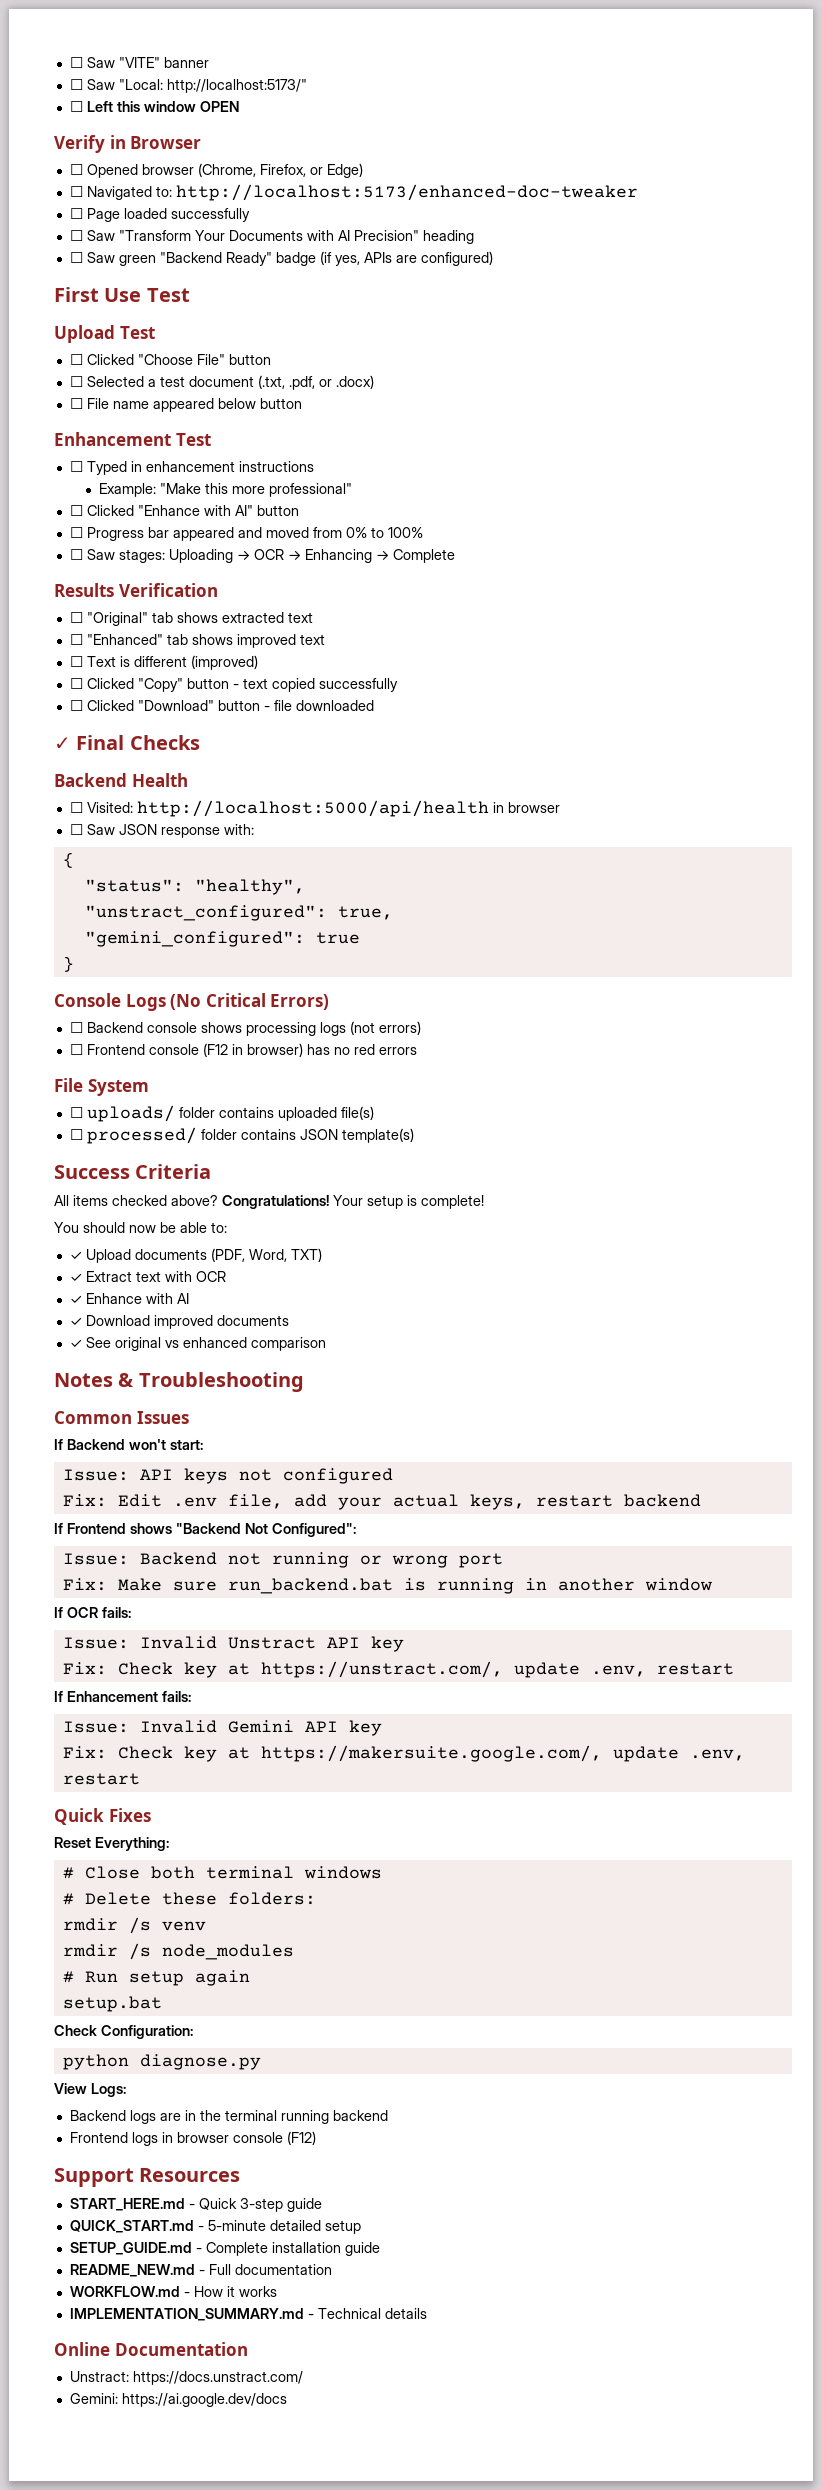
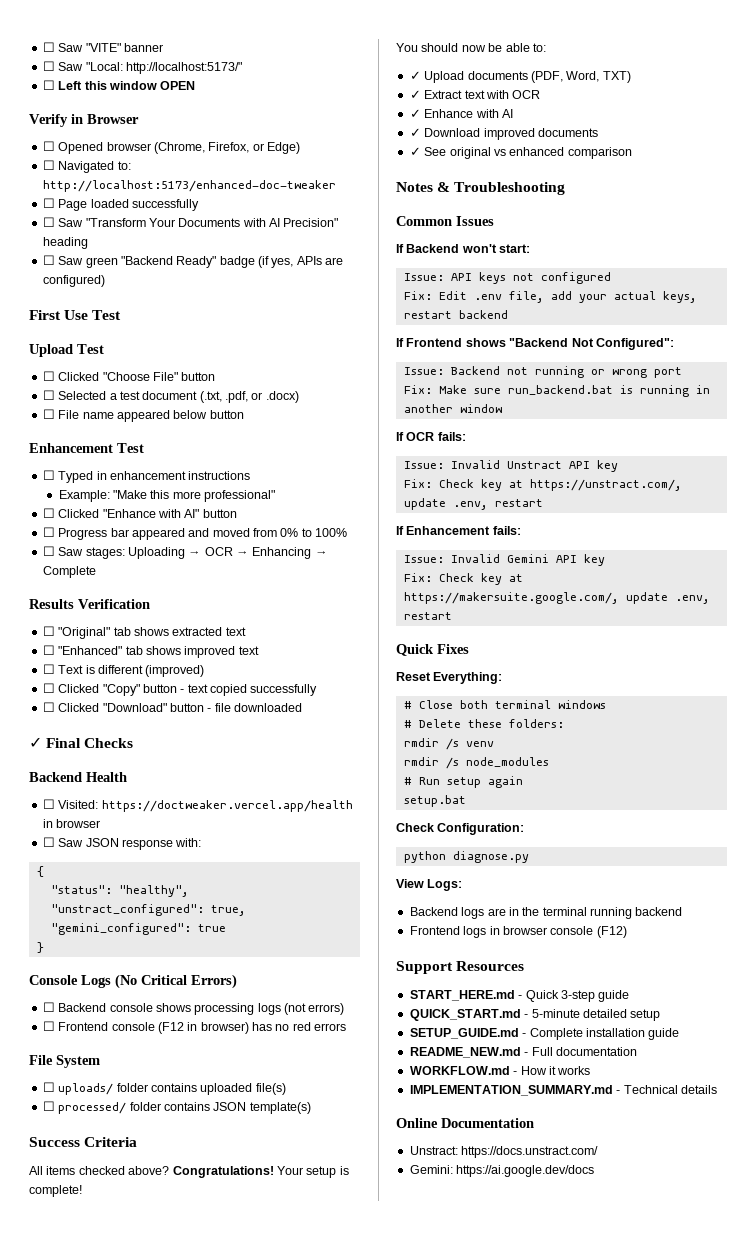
- ☐ Visited: http://localhost:5000/api/health in browser
+ ☐ Visited: https://doctweaker.vercel.app/health in browser

